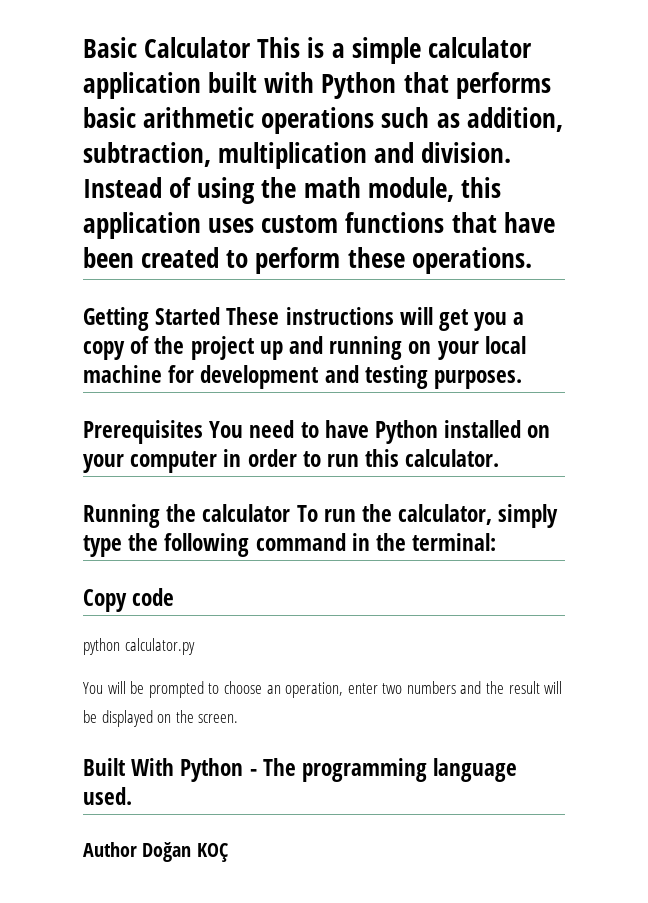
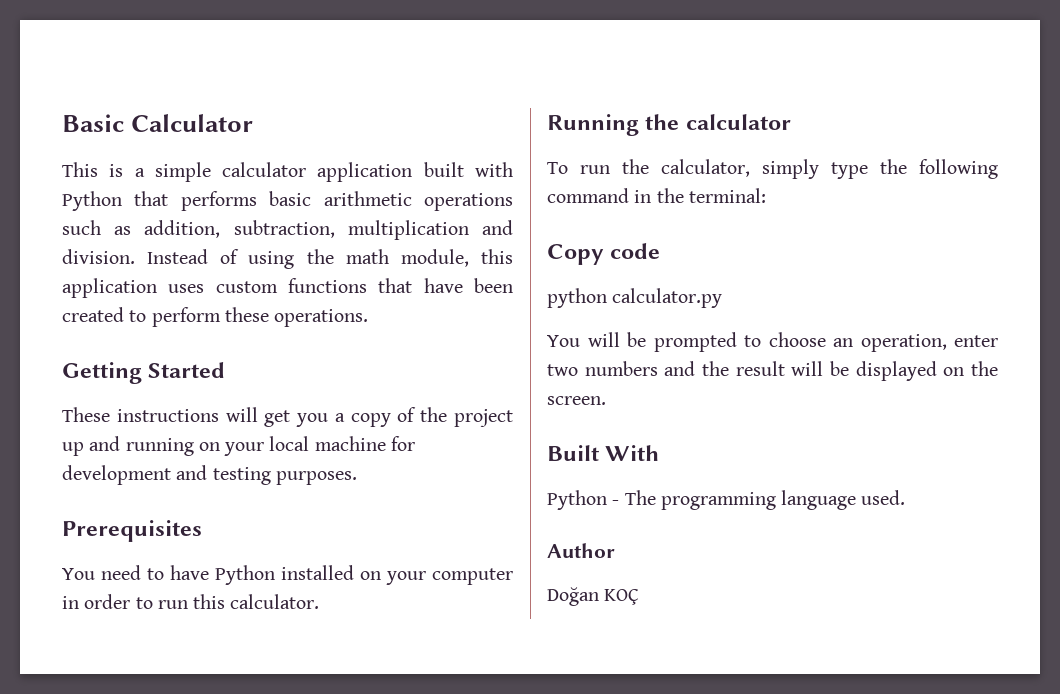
- Basic Calculator This is a simple calculator application built with Python that performs basic arithmetic operations such as addition, subtraction, multiplication and division.
+ Basic Calculator
+ This is a simple calculator application built with Python that performs basic arithmetic operations such as addition, subtraction, multiplication and division.
- Getting Started These instructions will get you a copy of the project up and running on your local machine for development and testing purposes.
+ Getting Started
+ These instructions will get you a copy of the project up and running on your local machine for development and testing purposes.
- Prerequisites You need to have Python installed on your computer in order to run this calculator.
+ Prerequisites
+ You need to have Python installed on your computer in order to run this calculator.
- Running the calculator To run the calculator, simply type the following command in the terminal:
+ Running the calculator
+ To run the calculator, simply type the following command in the terminal:
- Built With Python - The programming language used.
+ Built With
+ Python - The programming language used.
- Author Doğan KOÇ
+ Author
+ Doğan KOÇ

